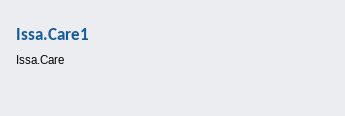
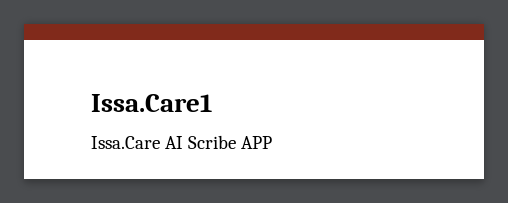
- Issa.Care
+ Issa.Care AI Scribe APP

